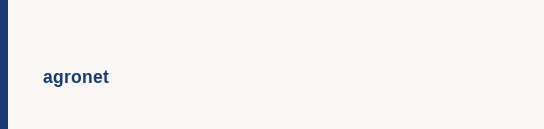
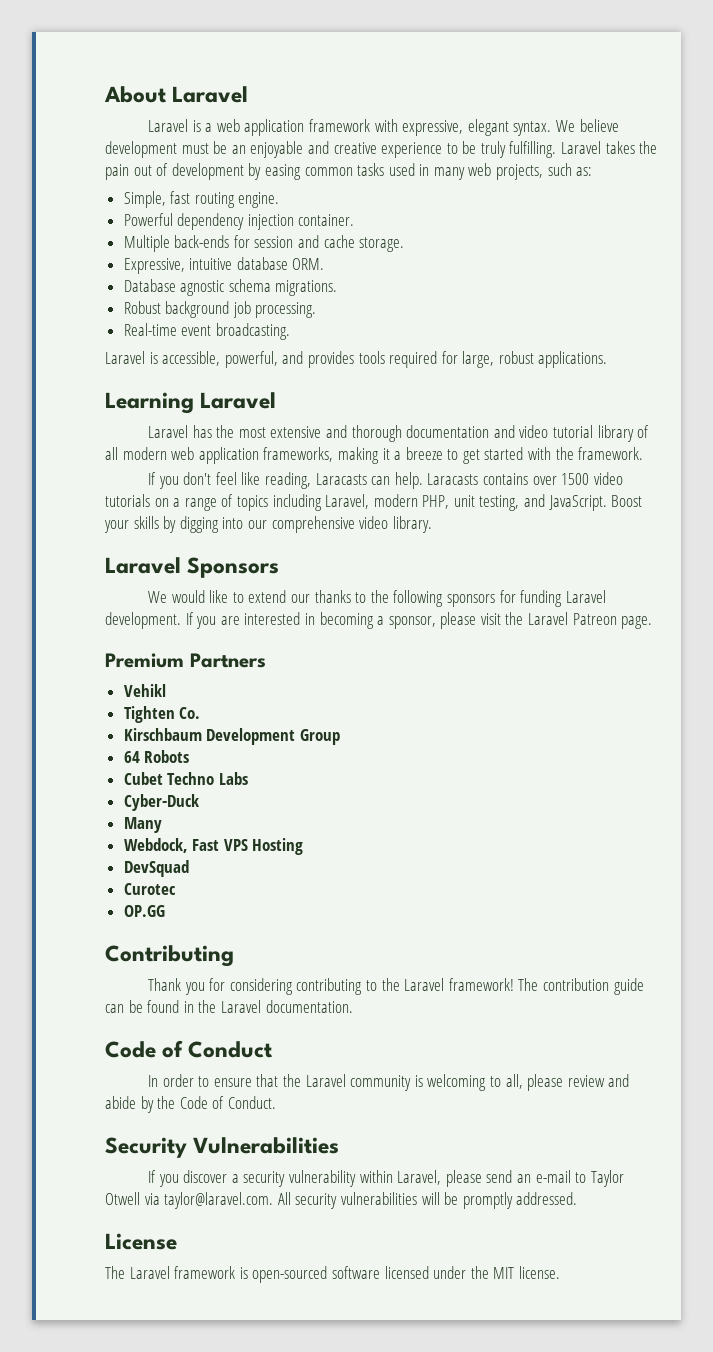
- agronet
+ About Laravel
+ Laravel is a web application framework with expressive, elegant syntax. We believe development must be an enjoyable and creative experience to be truly fulfilling. Laravel takes the pain out of development by easing common tasks used in many web projects, such as:
+ Simple, fast routing engine.
+ Powerful dependency injection container.
+ Multiple back-ends for session and cache storage.
+ Expressive, intuitive database ORM.
+ Database agnostic schema migrations.
+ Robust background job processing.
+ Real-time event broadcasting.
+ Laravel is accessible, powerful, and provides tools required for large, robust applications.
+ Learning Laravel
+ Laravel has the most extensive and thorough documentation and video tutorial library of all modern web application frameworks, making it a breeze to get started with the framework.
+ If you don't feel like reading, Laracasts can help. Laracasts contains over 1500 video tutorials on a range of topics including Laravel, modern PHP, unit testing, and JavaScript. Boost your skills by digging into our comprehensive video library.
+ Laravel Sponsors
+ We would like to extend our thanks to the following sponsors for funding Laravel development. If you are interested in becoming a sponsor, please visit the Laravel Patreon page.
+ Premium Partners
+ Vehikl
+ Tighten Co.
+ Kirschbaum Development Group
+ 64 Robots
+ Cubet Techno Labs
+ Cyber-Duck
+ Many
+ Webdock, Fast VPS Hosting
+ DevSquad
+ Curotec
+ OP.GG
+ Contributing
+ Thank you for considering contributing to the Laravel framework! The contribution guide can be found in the Laravel documentation.
+ Code of Conduct
+ In order to ensure that the Laravel community is welcoming to all, please review and abide by the Code of Conduct.
+ Security Vulnerabilities
+ If you discover a security vulnerability within Laravel, please send an e-mail to Taylor Otwell via taylor@laravel.com. All security vulnerabilities will be promptly addressed.
+ License
+ The Laravel framework is open-sourced software licensed under the MIT license.

